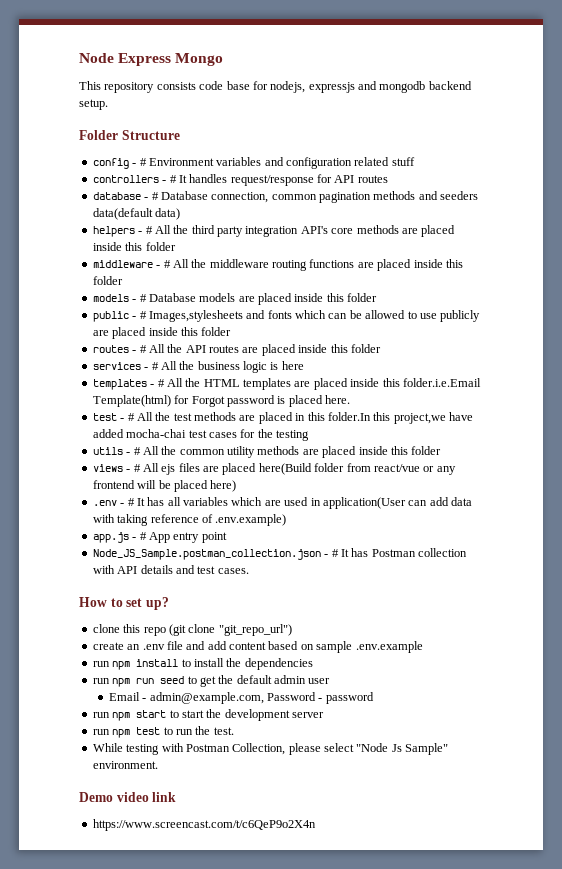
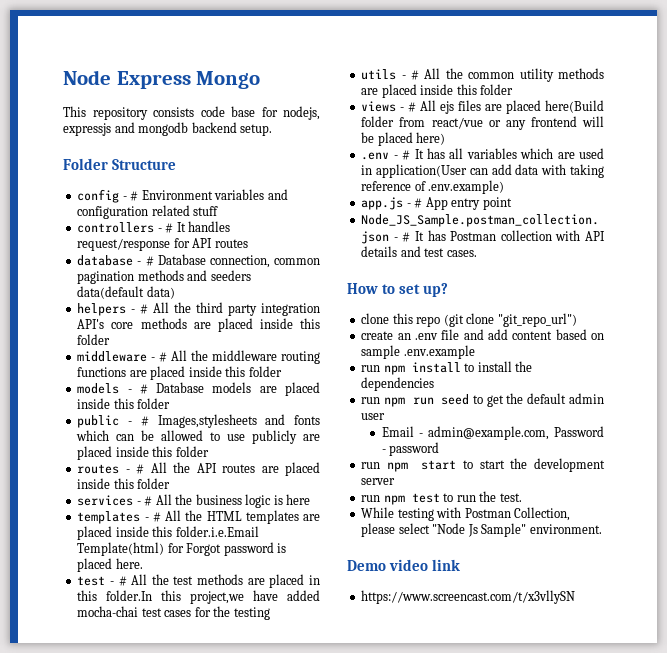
- https://www.screencast.com/t/c6QeP9o2X4n
+ https://www.screencast.com/t/x3vllySN

